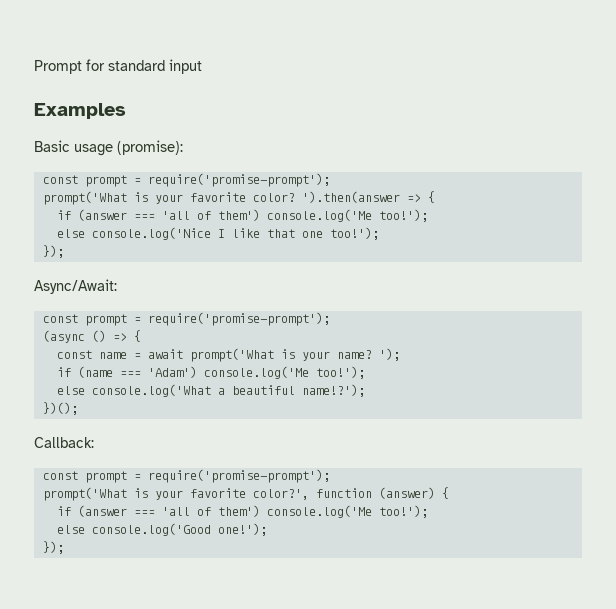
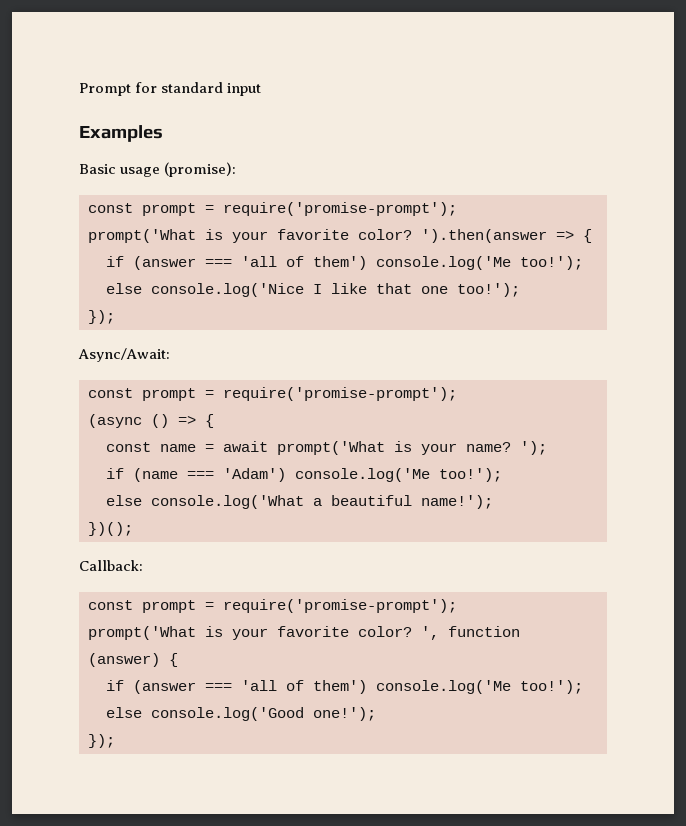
- else console.log('What a beautiful name!?');
+ else console.log('What a beautiful name!');
- prompt('What is your favorite color?', function (answer) {
+ prompt('What is your favorite color? ', function (answer) {

